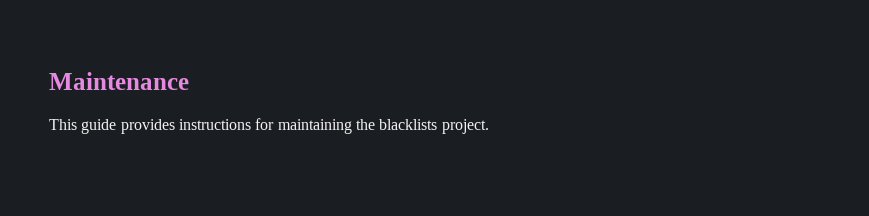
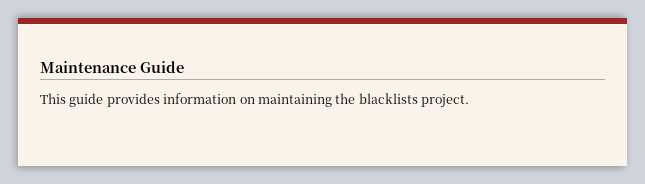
- Maintenance
+ Maintenance Guide
- This guide provides instructions for maintaining the blacklists project.
+ This guide provides information on maintaining the blacklists project.

